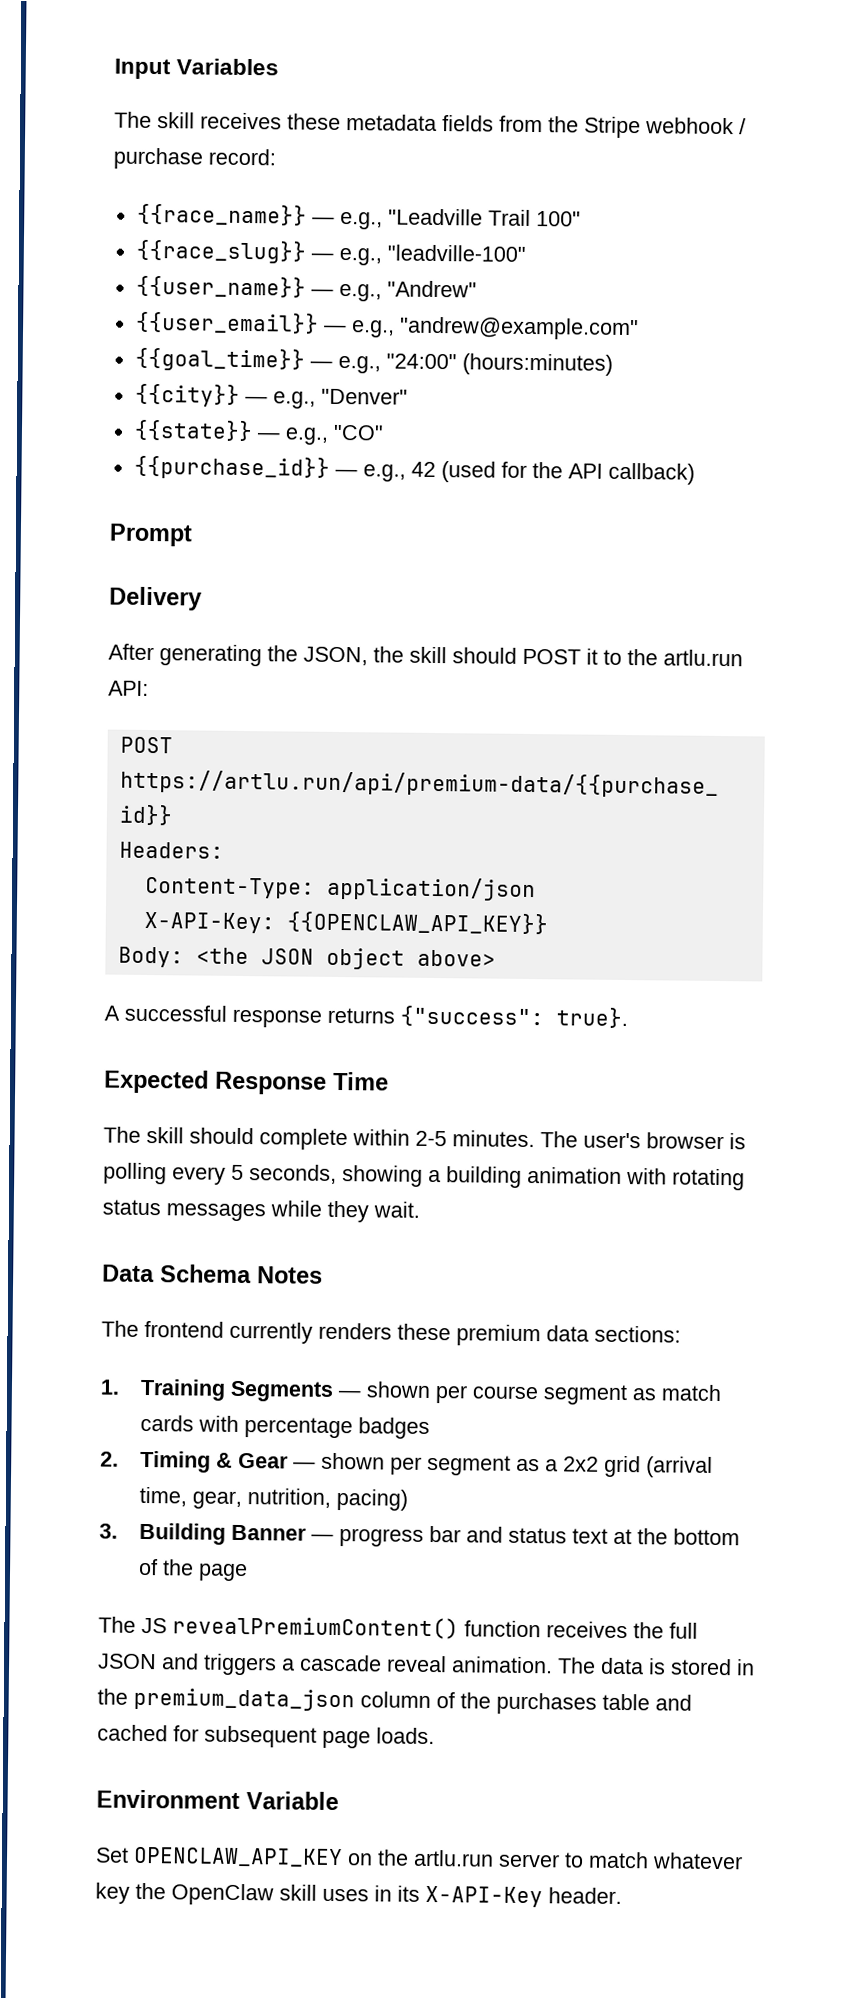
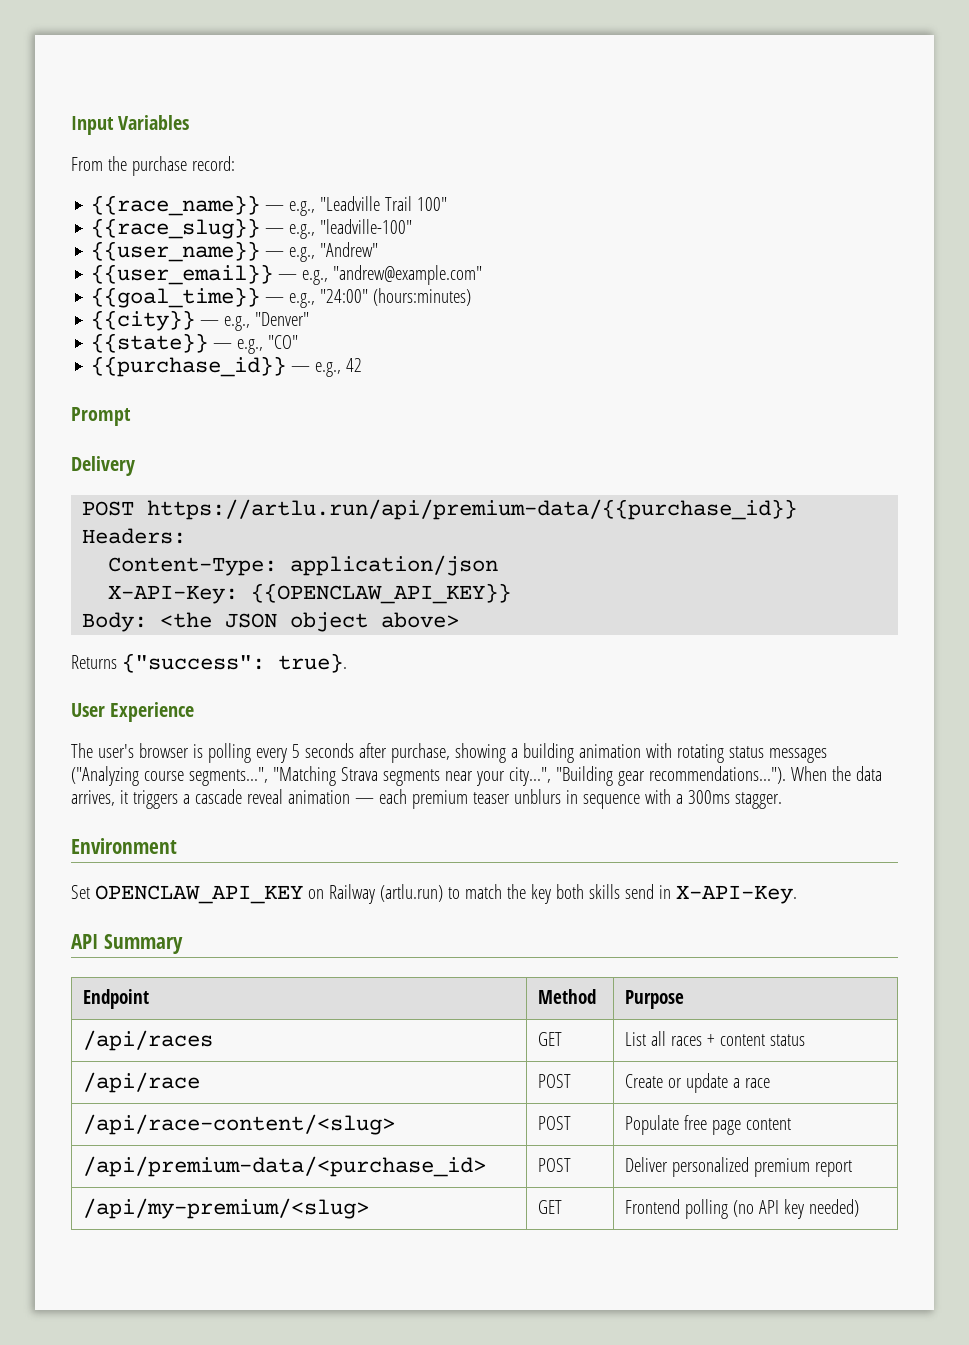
- The skill receives these metadata fields from the Stripe webhook / purchase record:
+ From the purchase record:
- {{purchase_id}} — e.g., 42 (used for the API callback)
+ {{purchase_id}} — e.g., 42
  Prompt
  Delivery
- After generating the JSON, the skill should POST it to the artlu.run API:
- A successful response returns {"success": true}.
- Expected Response Time
- The skill should complete within 2-5 minutes. The user's browser is polling every 5 seconds, showing a building animation with rotating status messages while they wait.
- Data Schema Notes
- The frontend currently renders these premium data sections:
- 1. Training Segments — shown per course segment as match cards with percentage badges
- 2. Timing & Gear — shown per segment as a 2x2 grid (arrival time, gear, nutrition, pacing)
- 3. Building Banner — progress bar and status text at the bottom of the page
- The JS revealPremiumContent() function receives the full JSON and triggers a cascade reveal animation. The data is stored in the premium_data_json column of the purchases table and cached for subsequent page loads.
+ Returns {"success": true}.
+ User Experience
+ The user's browser is polling every 5 seconds after purchase, showing a building animation with rotating status messages ("Analyzing course segments...", "Matching Strava segments near your city...", "Building gear recommendations..."). When the data arrives, it triggers a cascade reveal animation — each premium teaser unblurs in sequence with a 300ms stagger.
- Environment Variable
+ Environment
- Set OPENCLAW_API_KEY on the artlu.run server to match whatever key the OpenClaw skill uses in its X-API-Key header.
+ Set OPENCLAW_API_KEY on Railway (artlu.run) to match the key both skills send in X-API-Key.
+ API Summary
+ Endpoint | Method | Purpose
+ /api/races | GET | List all races + content status
+ /api/race | POST | Create or update a race
+ /api/race-content/<slug> | POST | Populate free page content
+ /api/premium-data/<purchase_id> | POST | Deliver personalized premium report
+ /api/my-premium/<slug> | GET | Frontend polling (no API key needed)

